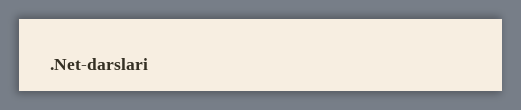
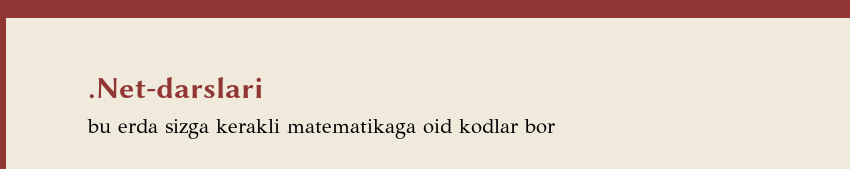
+ bu erda sizga kerakli matematikaga oid kodlar bor

